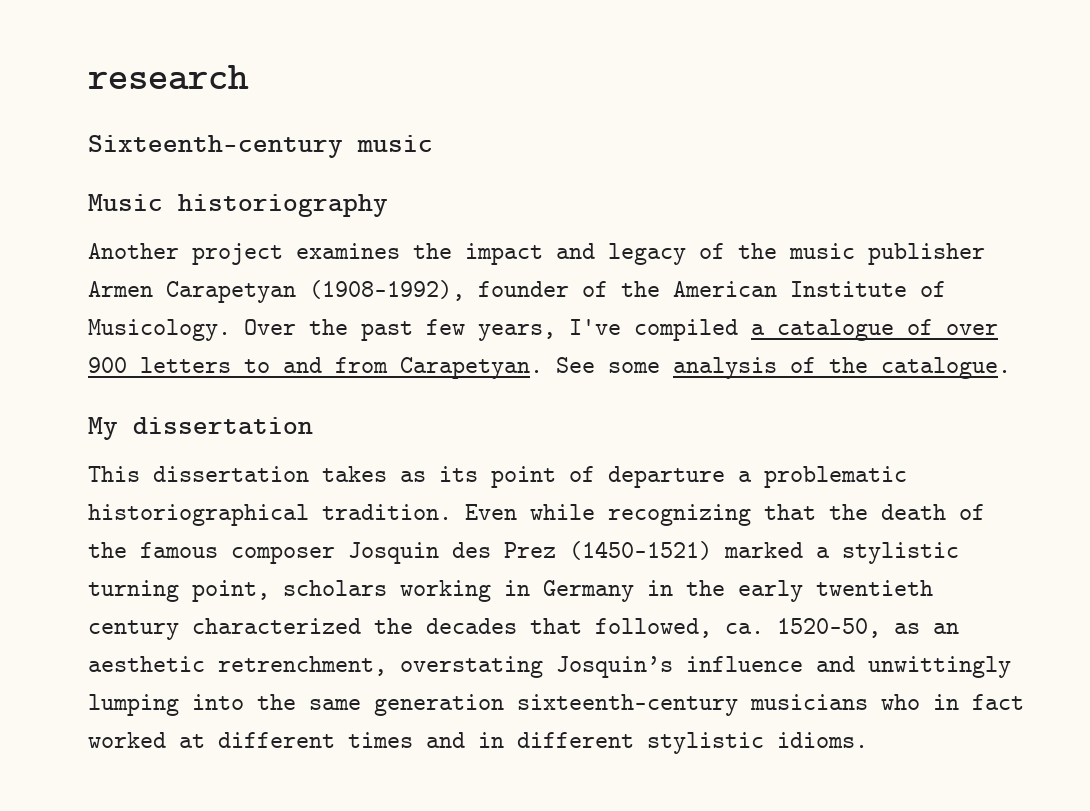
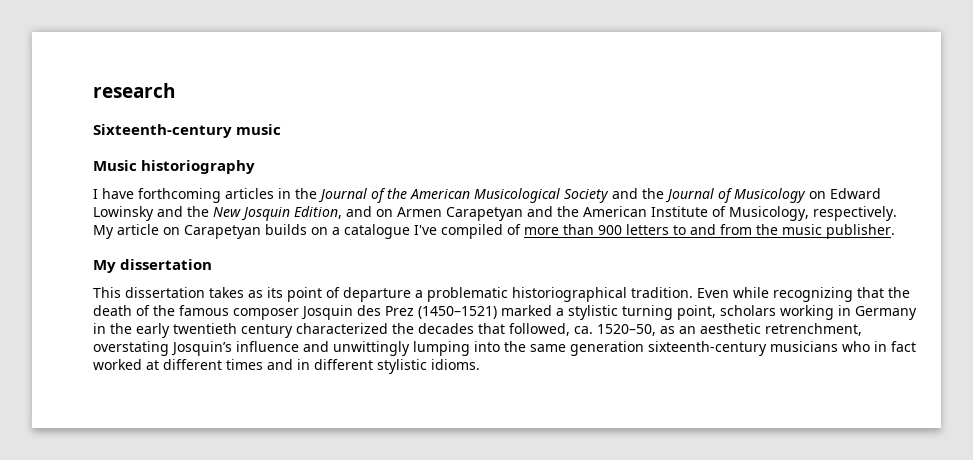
- Another project examines the impact and legacy of the music publisher Armen Carapetyan (1908–1992), founder of the American Institute of Musicology. Over the past few years, I've compiled a catalogue of over 900 letters to and from Carapetyan. See some analysis of the catalogue.
+ I have forthcoming articles in the Journal of the American Musicological Society and the Journal of Musicology on Edward Lowinsky and the New Josquin Edition, and on Armen Carapetyan and the American Institute of Musicology, respectively. My article on Carapetyan builds on a catalogue I've compiled of more than 900 letters to and from the music publisher.

